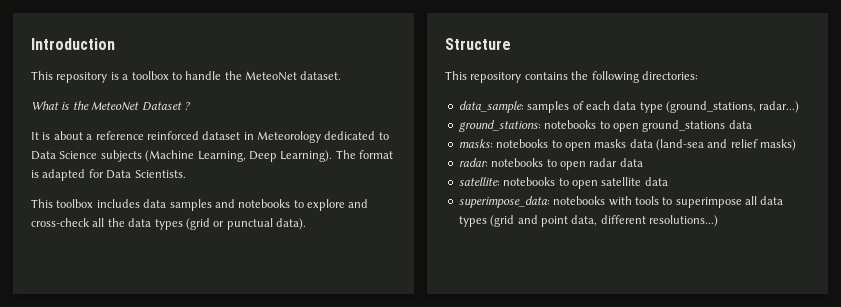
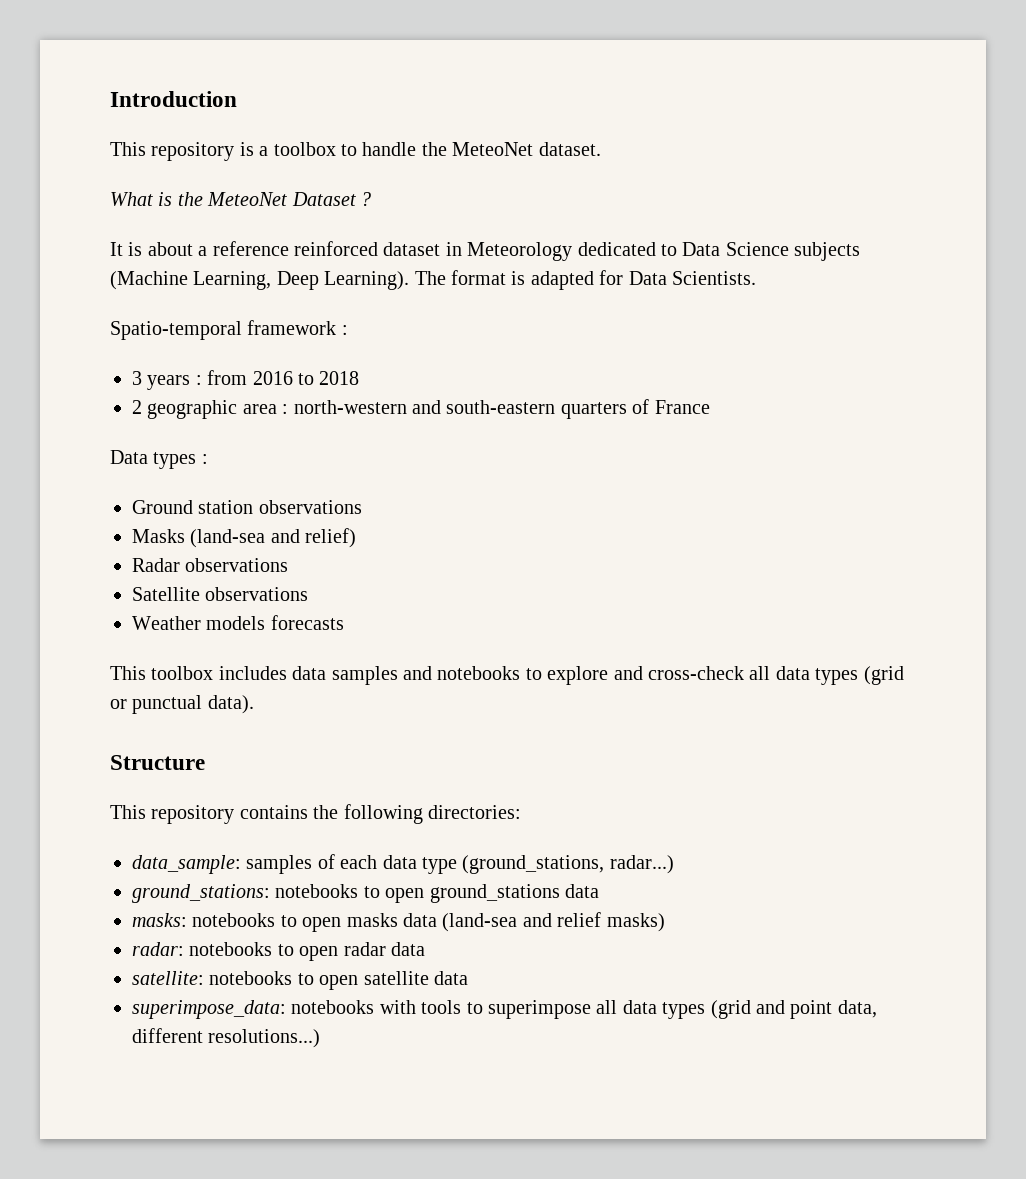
+ Spatio-temporal framework :
+ 3 years : from 2016 to 2018
+ 2 geographic area : north-western and south-eastern quarters of France
+ Data types :
+ Ground station observations
+ Masks (land-sea and relief)
+ Radar observations
+ Satellite observations
+ Weather models forecasts
- This toolbox includes data samples and notebooks to explore and cross-check all the data types (grid or punctual data).
+ This toolbox includes data samples and notebooks to explore and cross-check all data types (grid or punctual data).

